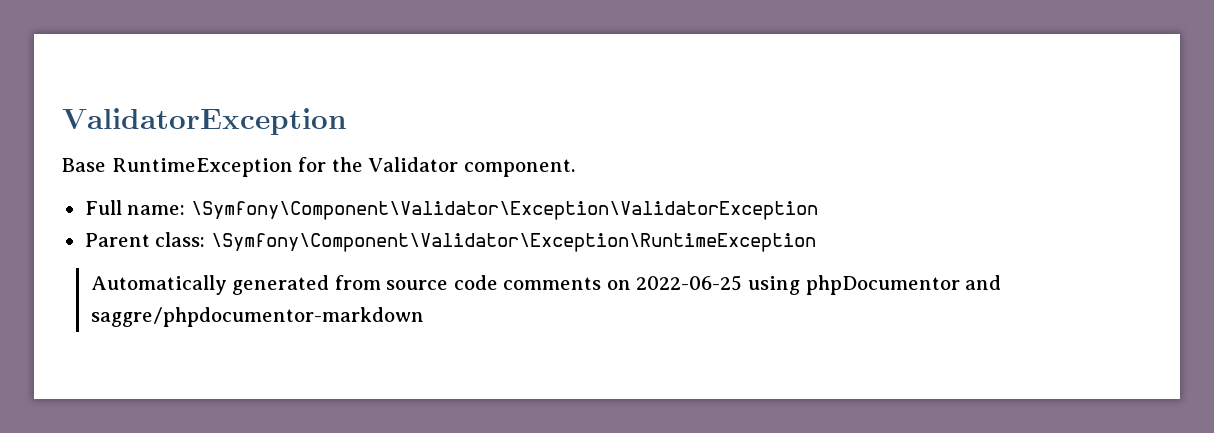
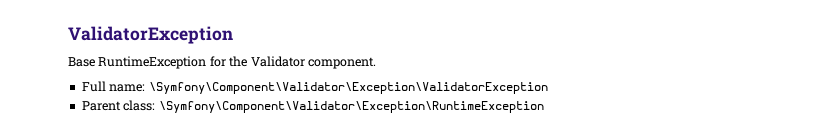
- Automatically generated from source code comments on 2022-06-25 using phpDocumentor and saggre/phpdocumentor-markdown

